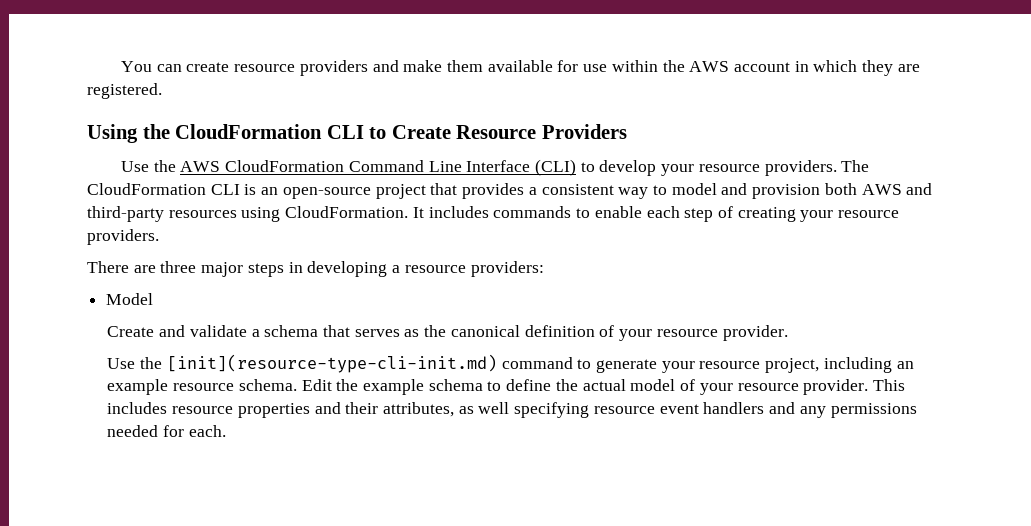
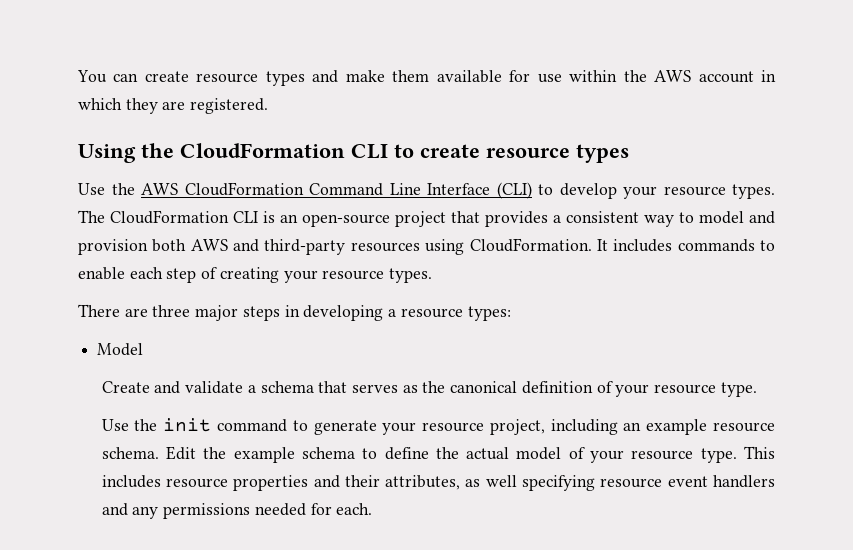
- You can create resource providers and make them available for use within the AWS account in which they are registered.
+ You can create resource types and make them available for use within the AWS account in which they are registered.
- Using the CloudFormation CLI to Create Resource Providers
+ Using the CloudFormation CLI to create resource types
- Use the AWS CloudFormation Command Line Interface (CLI) to develop your resource providers.
+ Use the AWS CloudFormation Command Line Interface (CLI) to develop your resource types.
- It includes commands to enable each step of creating your resource providers.
+ It includes commands to enable each step of creating your resource types.
- There are three major steps in developing a resource providers:
+ There are three major steps in developing a resource types:
- Create and validate a schema that serves as the canonical definition of your resource provider.
- Use the [init](resource-type-cli-init.md) command to generate your resource project, including an example resource schema.
+ Create and validate a schema that serves as the canonical definition of your resource type.
+ Use the init command to generate your resource project, including an example resource schema.
- Edit the example schema to define the actual model of your resource provider.
+ Edit the example schema to define the actual model of your resource type.

